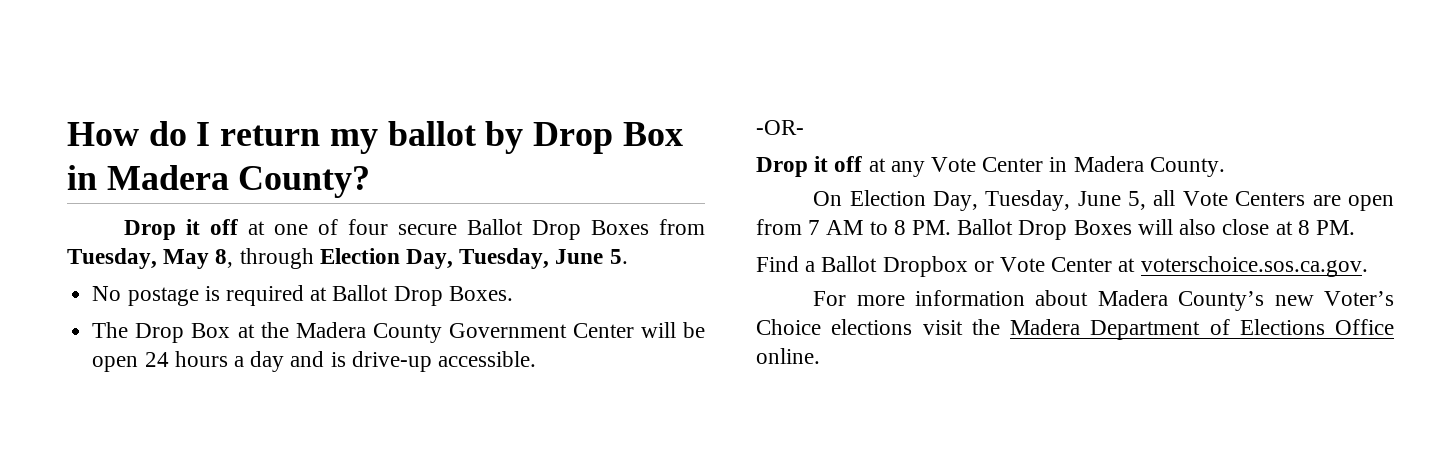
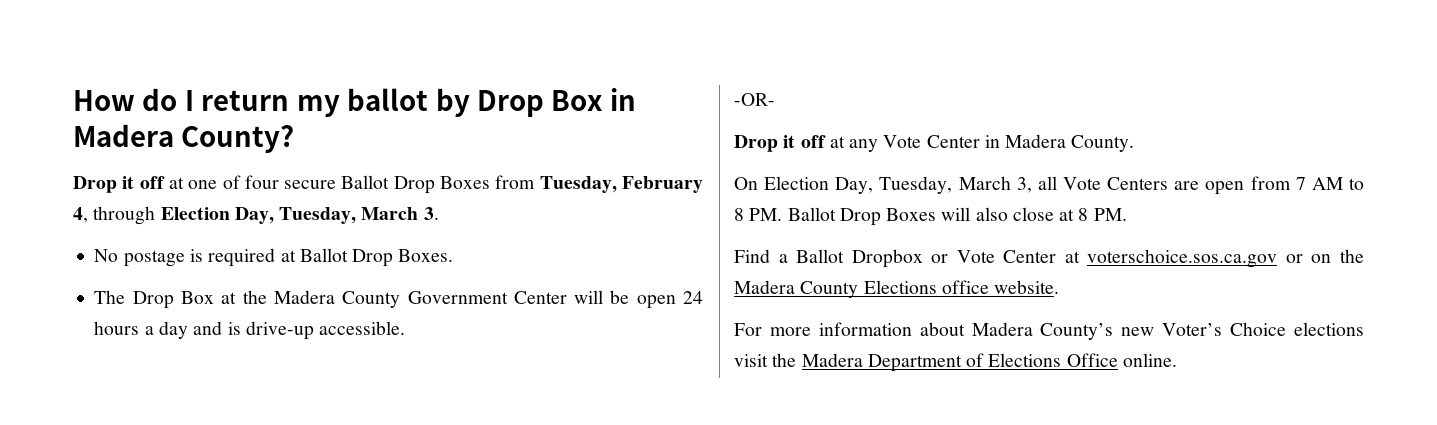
- Drop it off at one of four secure Ballot Drop Boxes from Tuesday, May 8, through Election Day, Tuesday, June 5.
+ Drop it off at one of four secure Ballot Drop Boxes from Tuesday, February 4, through Election Day, Tuesday, March 3.
- On Election Day, Tuesday, June 5, all Vote Centers are open from 7 AM to 8 PM. Ballot Drop Boxes will also close at 8 PM.
+ On Election Day, Tuesday, March 3, all Vote Centers are open from 7 AM to 8 PM. Ballot Drop Boxes will also close at 8 PM.
- Find a Ballot Dropbox or Vote Center at voterschoice.sos.ca.gov.
+ Find a Ballot Dropbox or Vote Center at voterschoice.sos.ca.gov or on the Madera County Elections office website.

